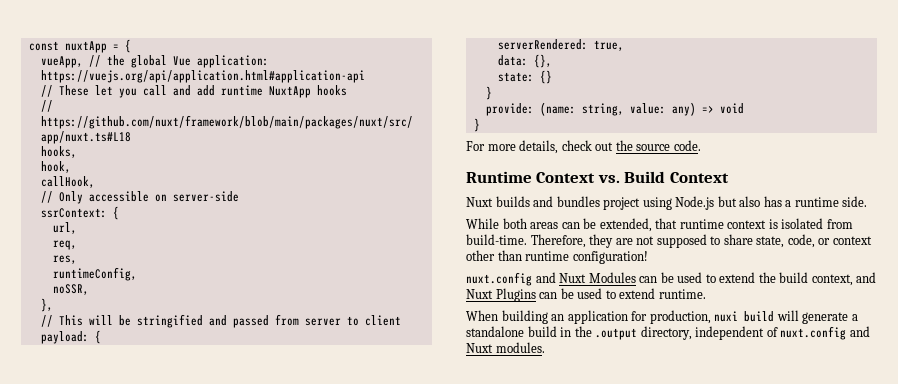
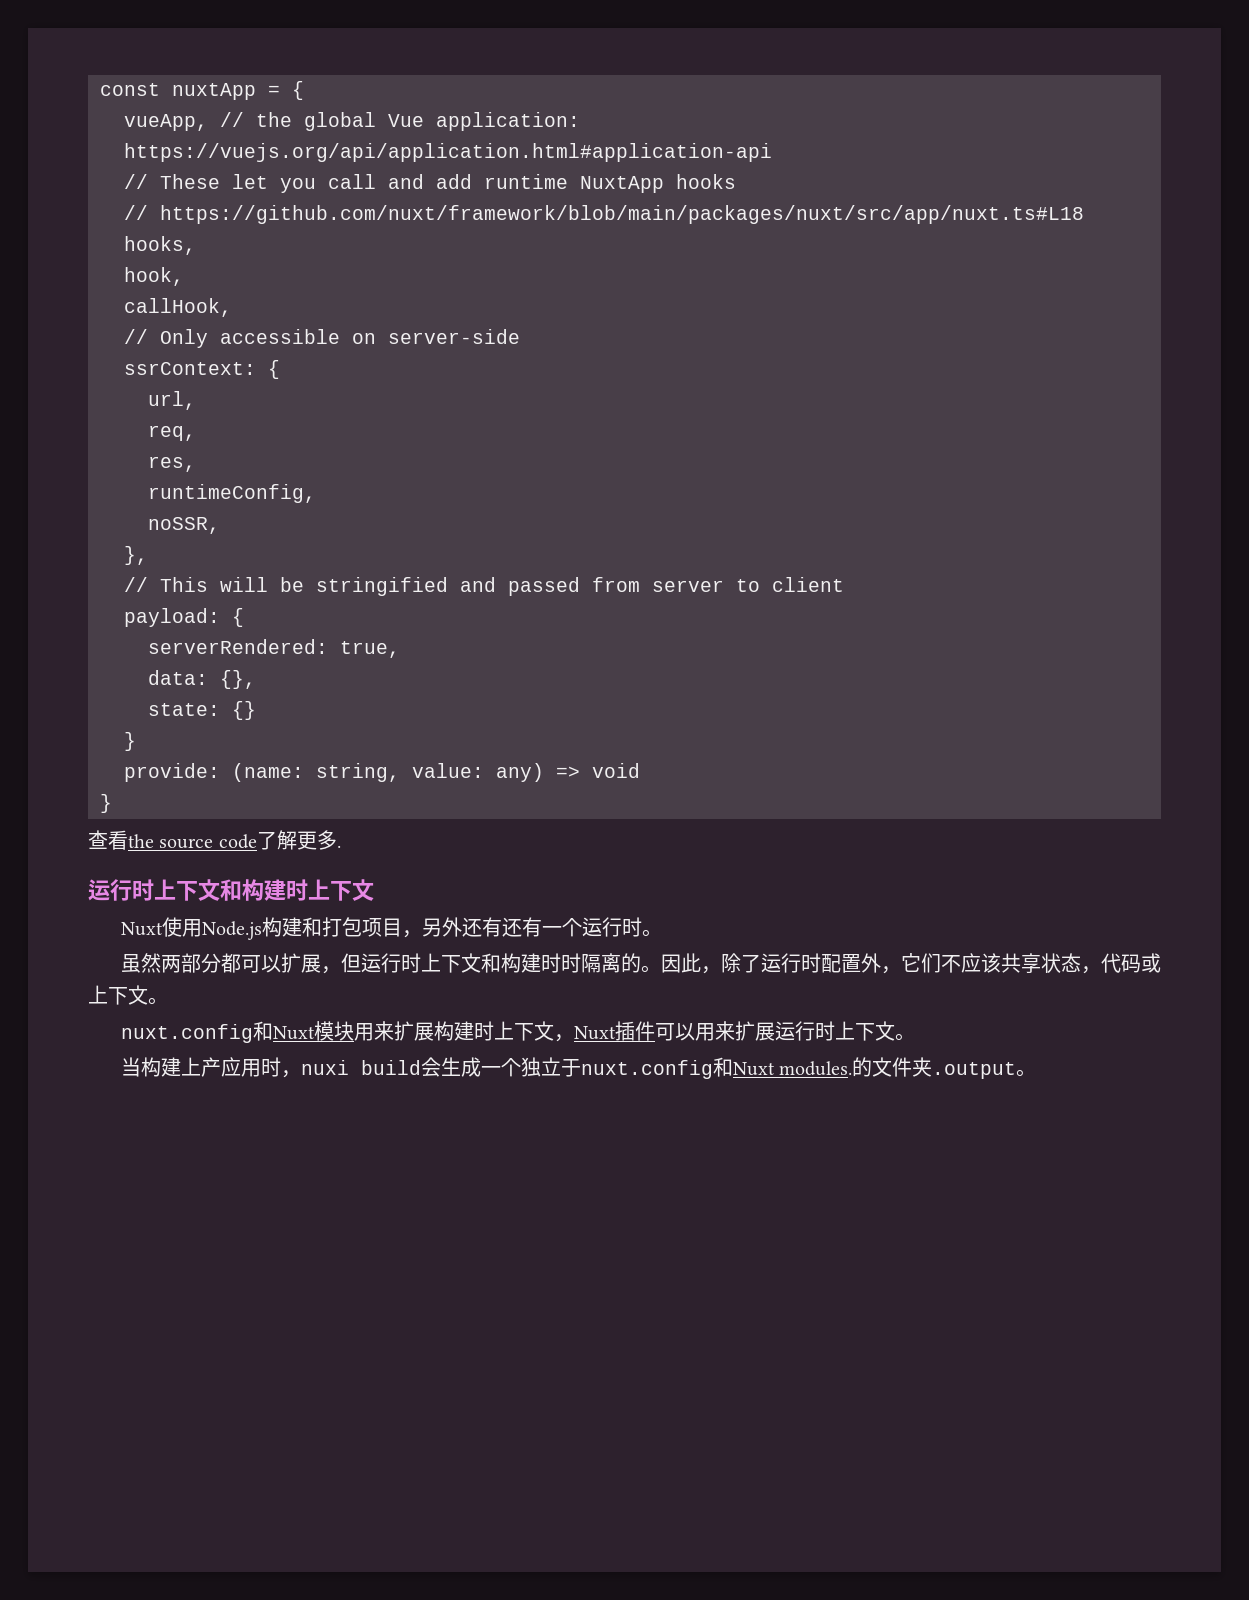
- For more details, check out the source code.
- Runtime Context vs. Build Context
- Nuxt builds and bundles project using Node.js but also has a runtime side.
- While both areas can be extended, that runtime context is isolated from build-time. Therefore, they are not supposed to share state, code, or context other than runtime configuration!
- nuxt.config and Nuxt Modules can be used to extend the build context, and Nuxt Plugins can be used to extend runtime.
- When building an application for production, nuxi build will generate a standalone build in the .output directory, independent of nuxt.config and Nuxt modules.
+ 查看the source code了解更多.
+ 运行时上下文和构建时上下文
+ Nuxt使用Node.js构建和打包项目，另外还有还有一个运行时。
+ 虽然两部分都可以扩展，但运行时上下文和构建时时隔离的。因此，除了运行时配置外，它们不应该共享状态，代码或上下文。
+ nuxt.config和Nuxt模块用来扩展构建时上下文，Nuxt插件可以用来扩展运行时上下文。
+ 当构建上产应用时，nuxi build会生成一个独立于nuxt.config和Nuxt modules.的文件夹.output。

